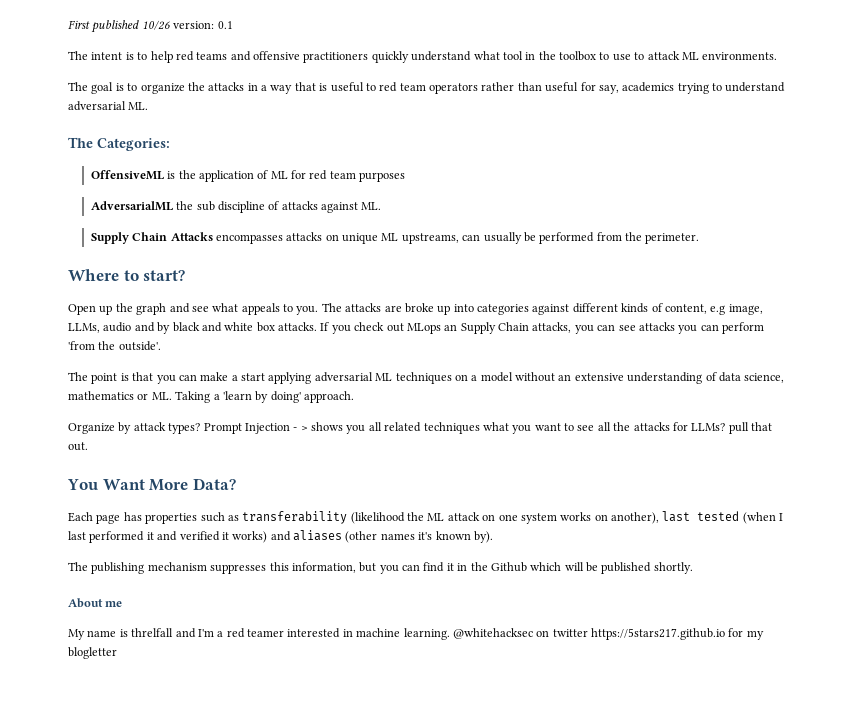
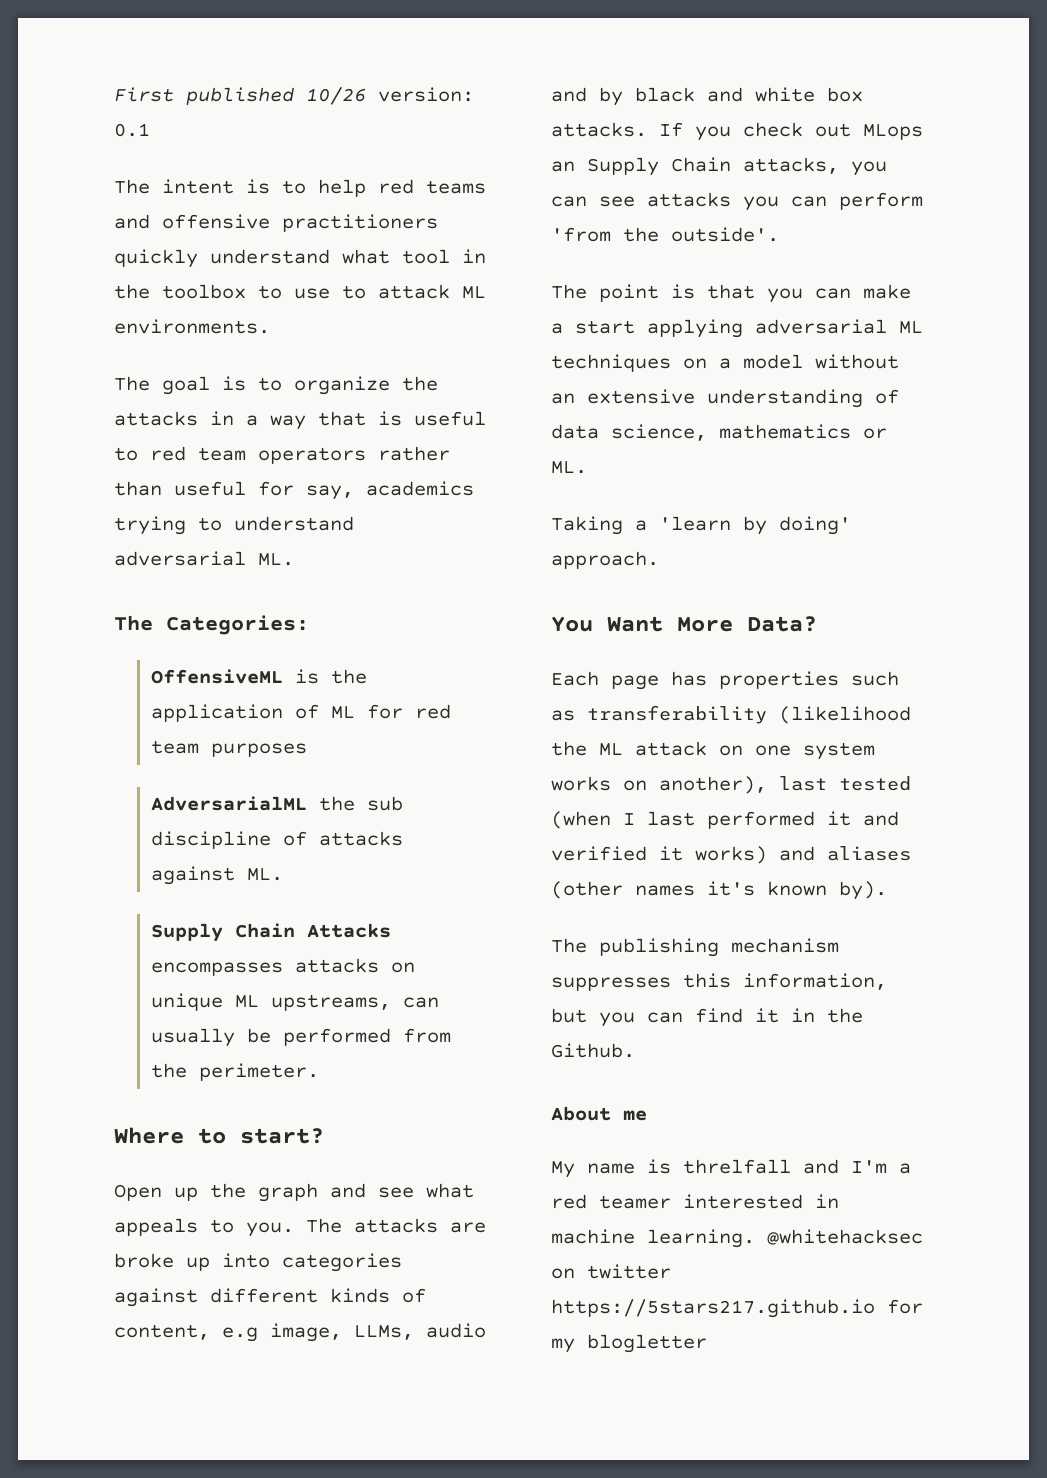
- The point is that you can make a start applying adversarial ML techniques on a model without an extensive understanding of data science, mathematics or ML. Taking a 'learn by doing' approach.
+ The point is that you can make a start applying adversarial ML techniques on a model without an extensive understanding of data science, mathematics or ML.
+ Taking a 'learn by doing' approach.
- Organize by attack types? Prompt Injection - > shows you all related techniques what you want to see all the attacks for LLMs? pull that out.
- The publishing mechanism suppresses this information, but you can find it in the Github which will be published shortly.
+ The publishing mechanism suppresses this information, but you can find it in the Github.

